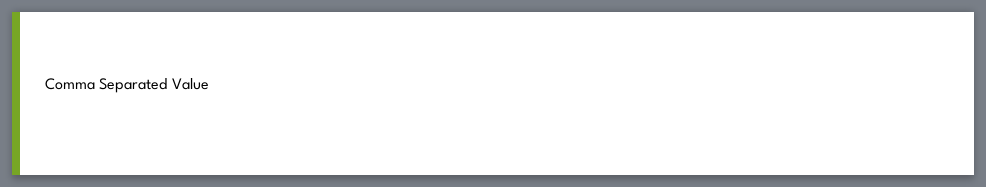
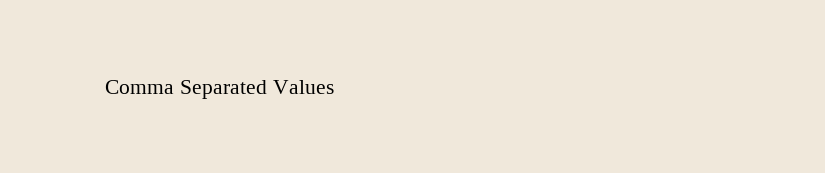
- Comma Separated Value
+ Comma Separated Values

